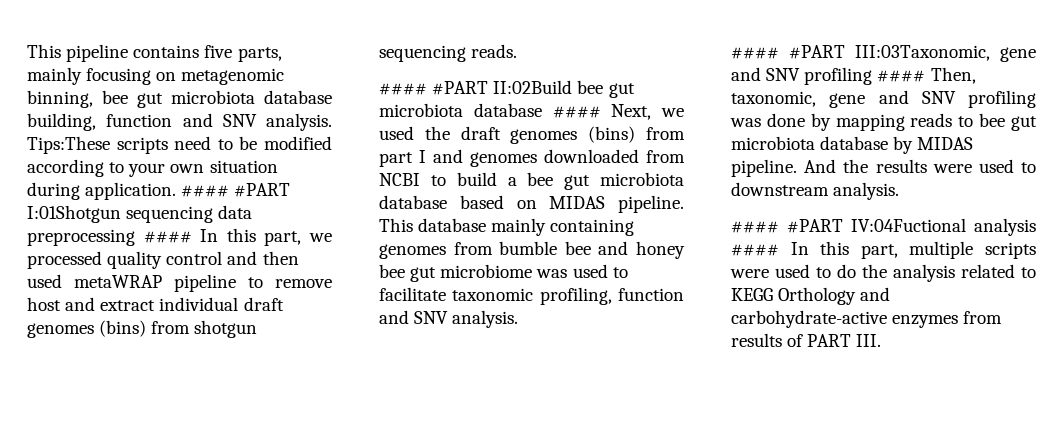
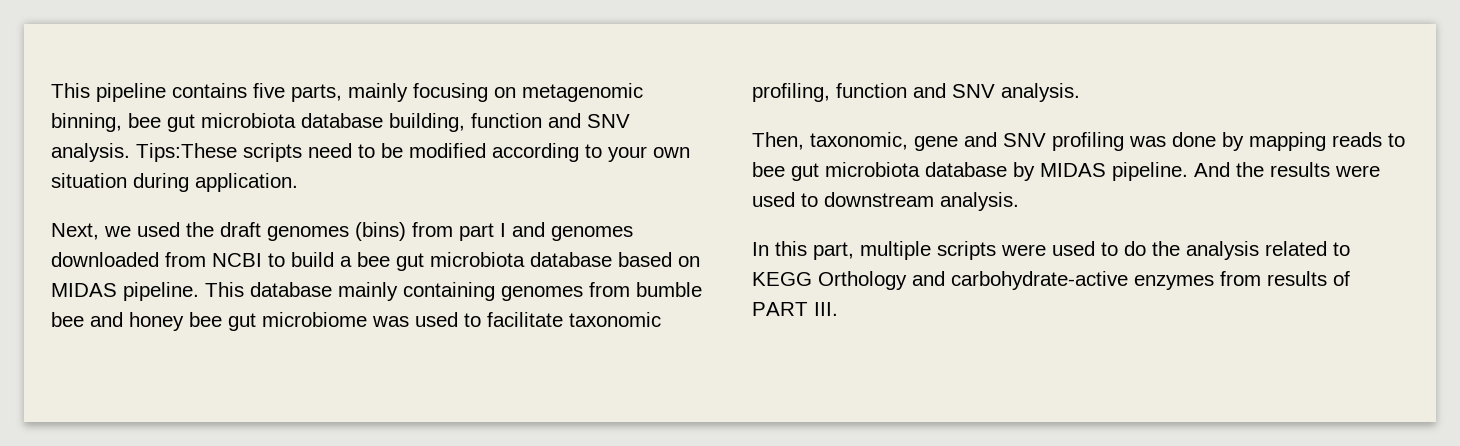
- Tips:These scripts need to be modified according to your own situation during application. #### #PART I:01Shotgun sequencing data preprocessing #### In this part, we processed quality control and then used metaWRAP pipeline to remove host and extract individual draft genomes (bins) from shotgun sequencing reads.
- #### #PART II:02Build bee gut microbiota database #### Next, we used the draft genomes (bins) from part I and genomes downloaded from NCBI to build a bee gut microbiota database based on MIDAS pipeline.
+ Tips:These scripts need to be modified according to your own situation during application.
+ Next, we used the draft genomes (bins) from part I and genomes downloaded from NCBI to build a bee gut microbiota database based on MIDAS pipeline.
- #### #PART III:03Taxonomic, gene and SNV profiling #### Then, taxonomic, gene and SNV profiling was done by mapping reads to bee gut microbiota database by MIDAS pipeline.
+ Then, taxonomic, gene and SNV profiling was done by mapping reads to bee gut microbiota database by MIDAS pipeline.
- #### #PART IV:04Fuctional analysis #### In this part, multiple scripts were used to do the analysis related to KEGG Orthology and carbohydrate-active enzymes from results of PART III.
+ In this part, multiple scripts were used to do the analysis related to KEGG Orthology and carbohydrate-active enzymes from results of PART III.

